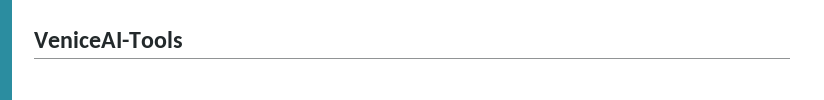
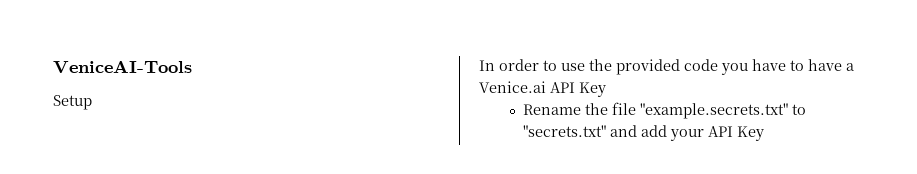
+ Setup
+ In order to use the provided code you have to have a Venice.ai API Key
+ Rename the file "example.secrets.txt" to "secrets.txt" and add your API Key

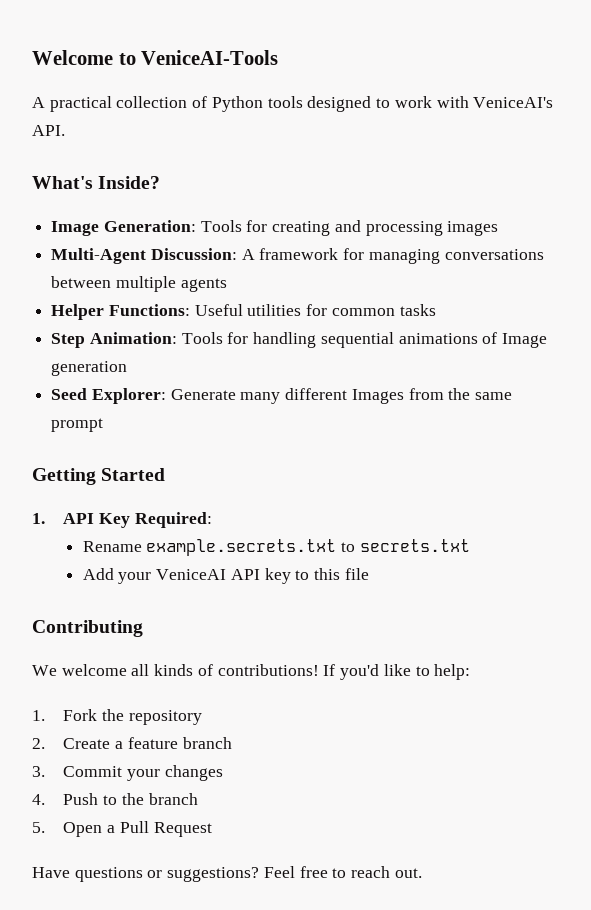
- VeniceAI-Tools
+ Welcome to VeniceAI-Tools
- Setup
- In order to use the provided code you have to have a Venice.ai API Key
+ A practical collection of Python tools designed to work with VeniceAI's API.
+ What's Inside?
+ Image Generation: Tools for creating and processing images
+ Multi-Agent Discussion: A framework for managing conversations between multiple agents
+ Helper Functions: Useful utilities for common tasks
+ Step Animation: Tools for handling sequential animations of Image generation
+ Seed Explorer: Generate many different Images from the same prompt
+ Getting Started
+ 1. API Key Required:
- Rename the file "example.secrets.txt" to "secrets.txt" and add your API Key
+ Rename example.secrets.txt to secrets.txt
+ Add your VeniceAI API key to this file
+ Contributing
+ We welcome all kinds of contributions! If you'd like to help:
+ 1. Fork the repository
+ 2. Create a feature branch
+ 3. Commit your changes
+ 4. Push to the branch
+ 5. Open a Pull Request
+ Have questions or suggestions? Feel free to reach out.

